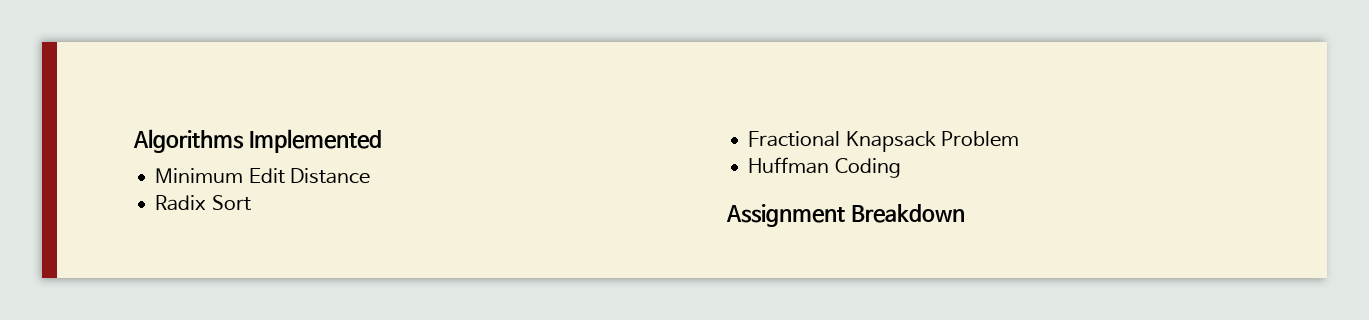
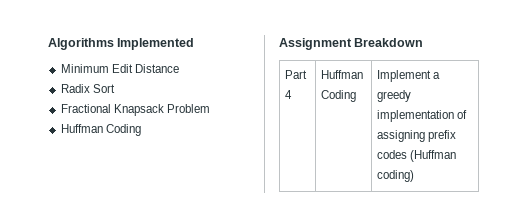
+ Part 4 | Huffman Coding | Implement a greedy implementation of assigning prefix codes (Huffman coding)

